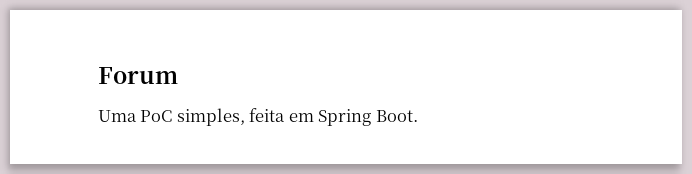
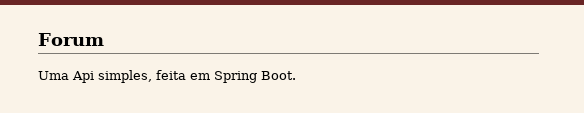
- Uma PoC simples, feita em Spring Boot.
+ Uma Api simples, feita em Spring Boot.

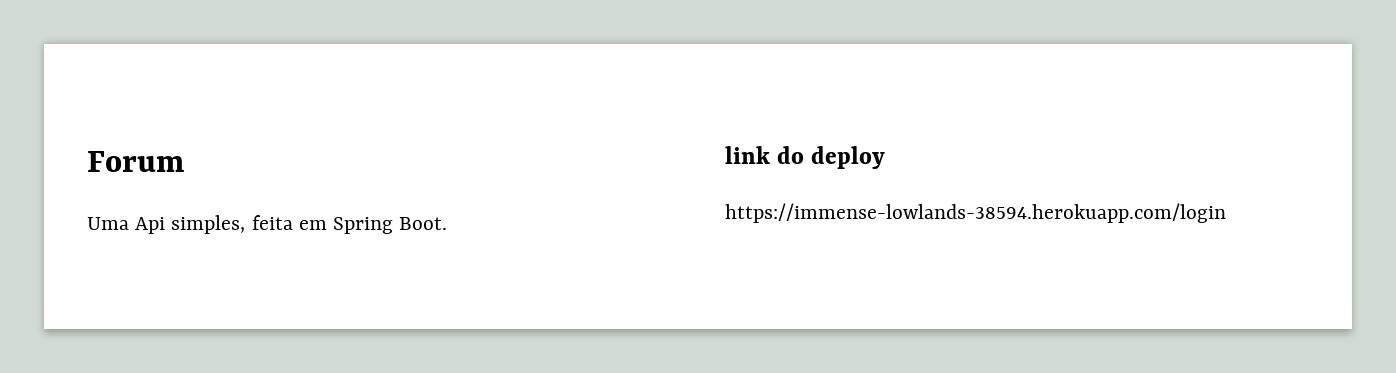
+ link do deploy
+ https://immense-lowlands-38594.herokuapp.com/login

